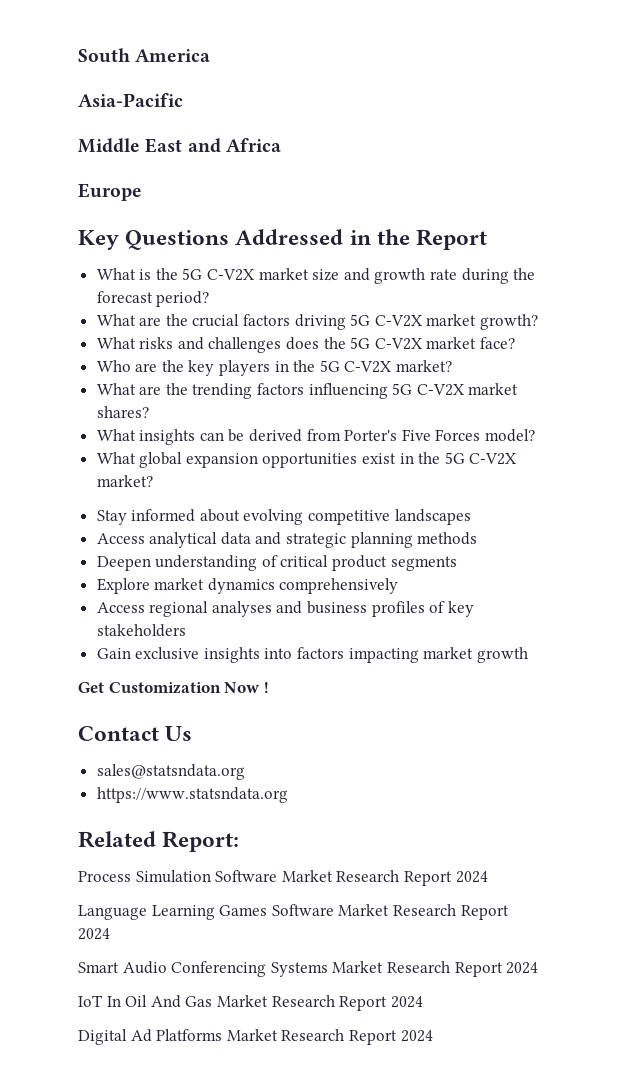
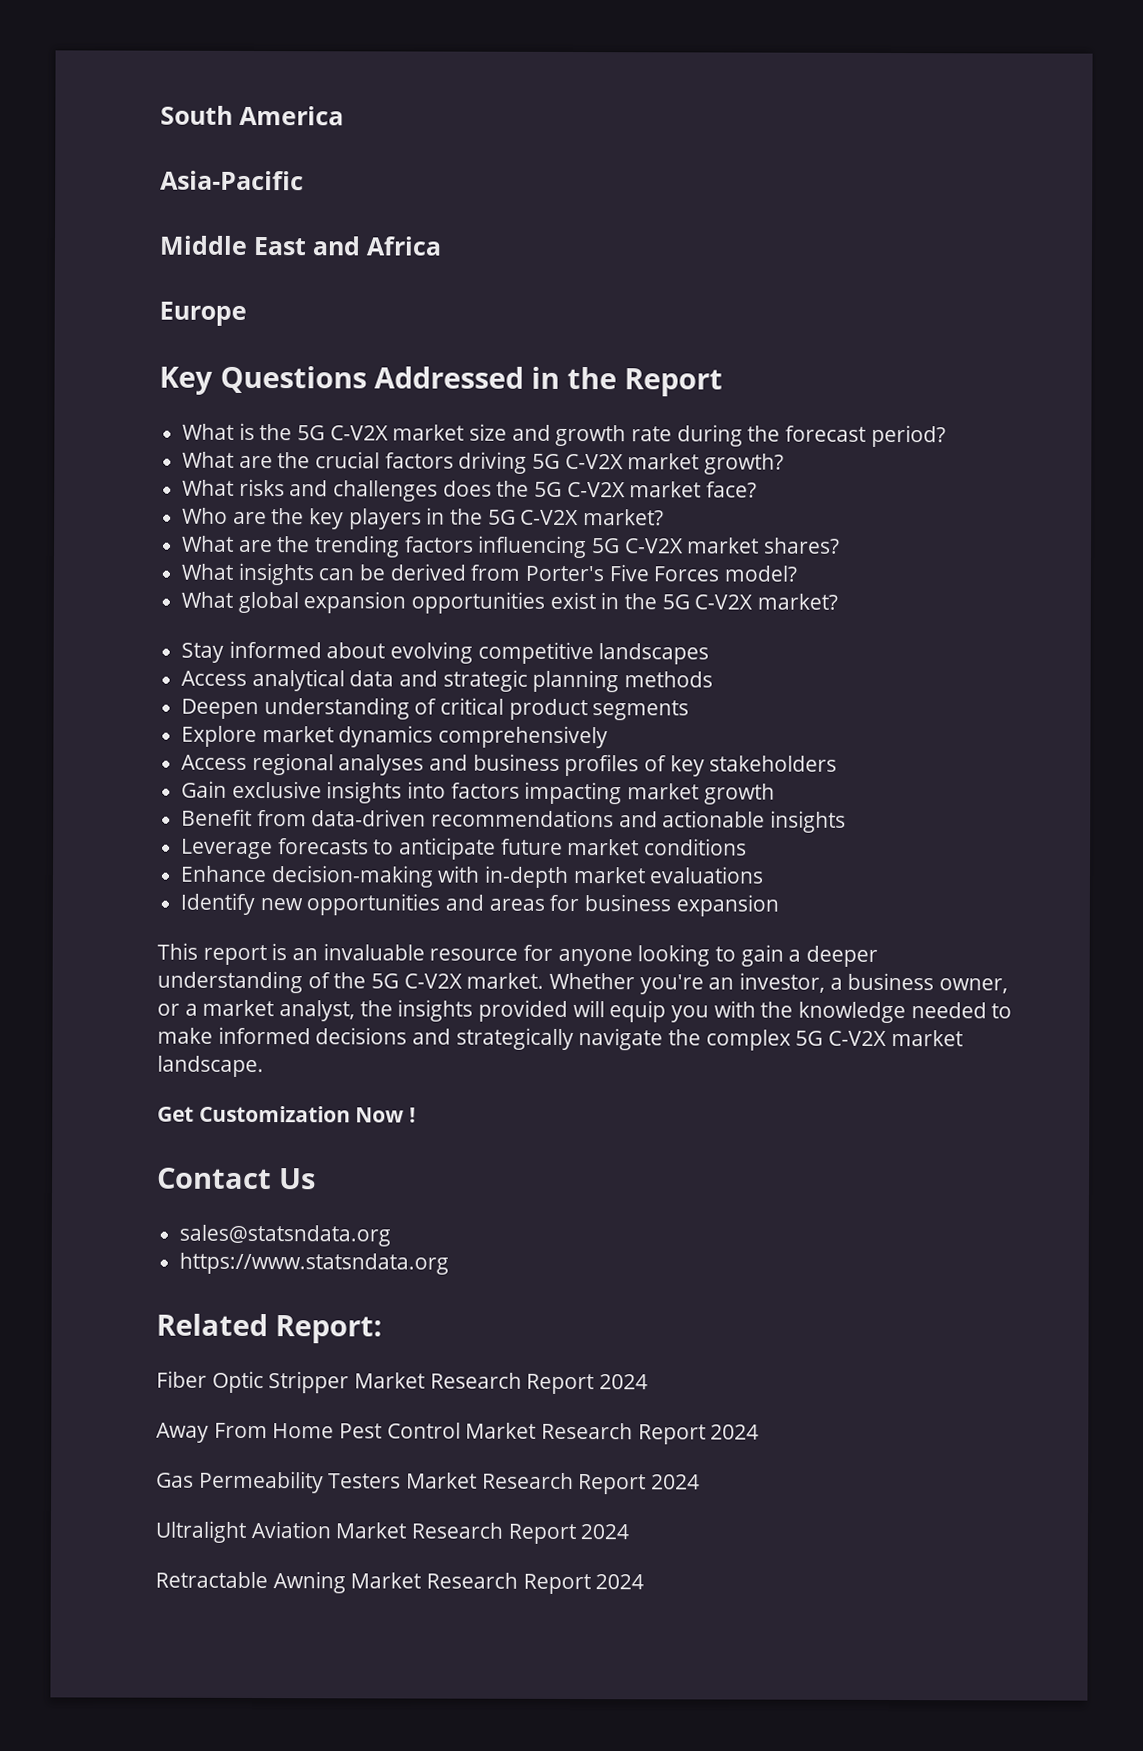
+ Benefit from data-driven recommendations and actionable insights
+ Leverage forecasts to anticipate future market conditions
+ Enhance decision-making with in-depth market evaluations
+ Identify new opportunities and areas for business expansion
+ This report is an invaluable resource for anyone looking to gain a deeper understanding of the 5G C-V2X market. Whether you're an investor, a business owner, or a market analyst, the insights provided will equip you with the knowledge needed to make informed decisions and strategically navigate the complex 5G C-V2X market landscape.
- Process Simulation Software Market Research Report 2024
- Language Learning Games Software Market Research Report 2024
- Smart Audio Conferencing Systems Market Research Report 2024
- IoT In Oil And Gas Market Research Report 2024
- Digital Ad Platforms Market Research Report 2024
+ Fiber Optic Stripper Market Research Report 2024
+ Away From Home Pest Control Market Research Report 2024
+ Gas Permeability Testers Market Research Report 2024
+ Ultralight Aviation Market Research Report 2024
+ Retractable Awning Market Research Report 2024

